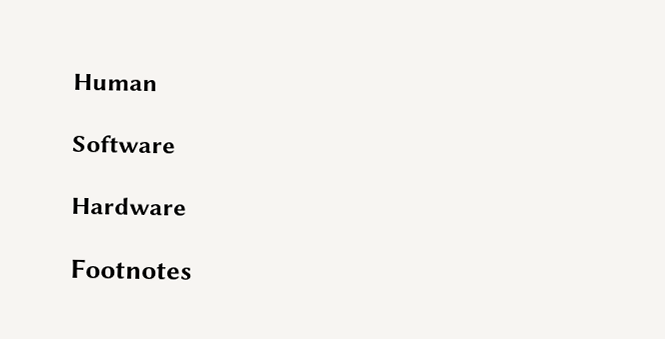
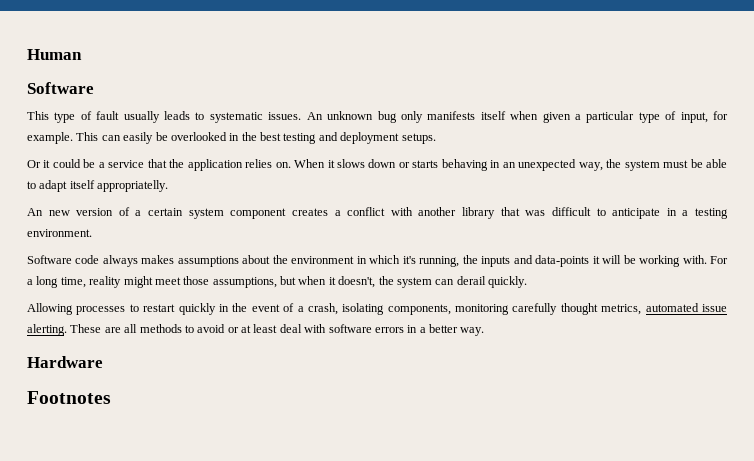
+ This type of fault usually leads to systematic issues. An unknown bug only manifests itself when given a particular type of input, for example. This can easily be overlooked in the best testing and deployment setups.
+ Or it could be a service that the application relies on. When it slows down or starts behaving in an unexpected way, the system must be able to adapt itself appropriatelly.
+ An new version of a certain system component creates a conflict with another library that was difficult to anticipate in a testing environment.
+ Software code always makes assumptions about the environment in which it's running, the inputs and data-points it will be working with. For a long time, reality might meet those assumptions, but when it doesn't, the system can derail quickly.
+ Allowing processes to restart quickly in the event of a crash, isolating components, monitoring carefully thought metrics, automated issue alerting. These are all methods to avoid or at least deal with software errors in a better way.

